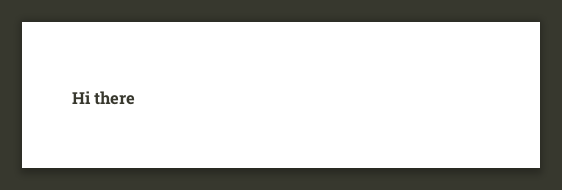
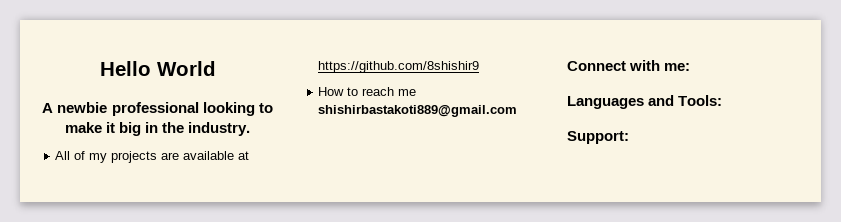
- Hi there
+ Hello World
+ A newbie professional looking to make it big in the industry.
+ All of my projects are available at https://github.com/8shishir9
+ How to reach me shishirbastakoti889@gmail.com
+ Connect with me:
+ Languages and Tools:
+ Support:

